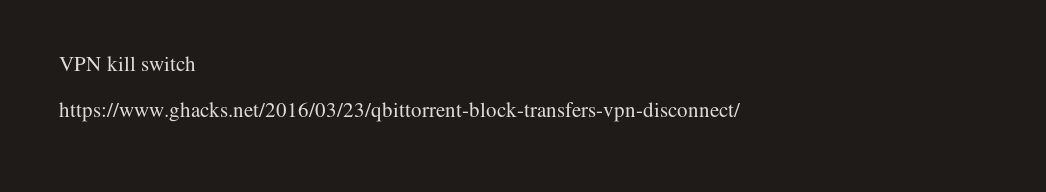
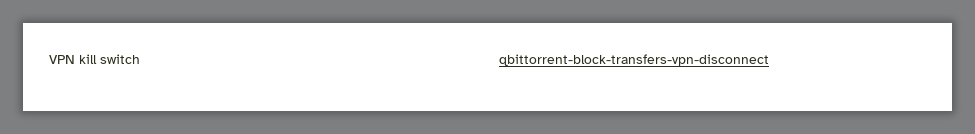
- https://www.ghacks.net/2016/03/23/qbittorrent-block-transfers-vpn-disconnect/
+ qbittorrent-block-transfers-vpn-disconnect

